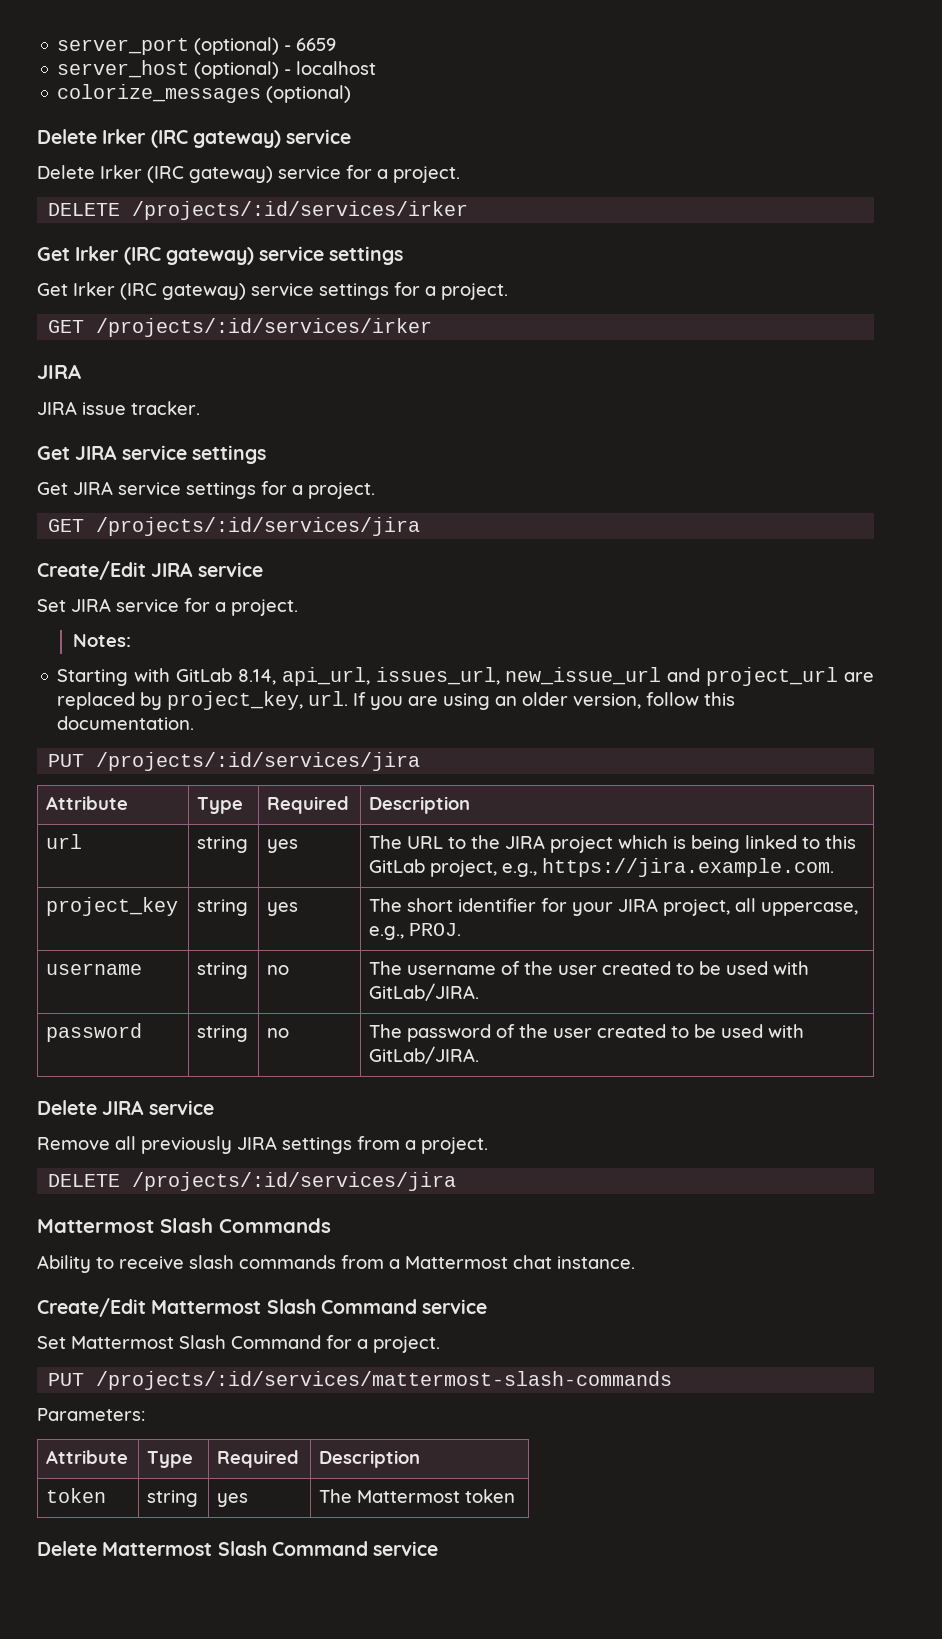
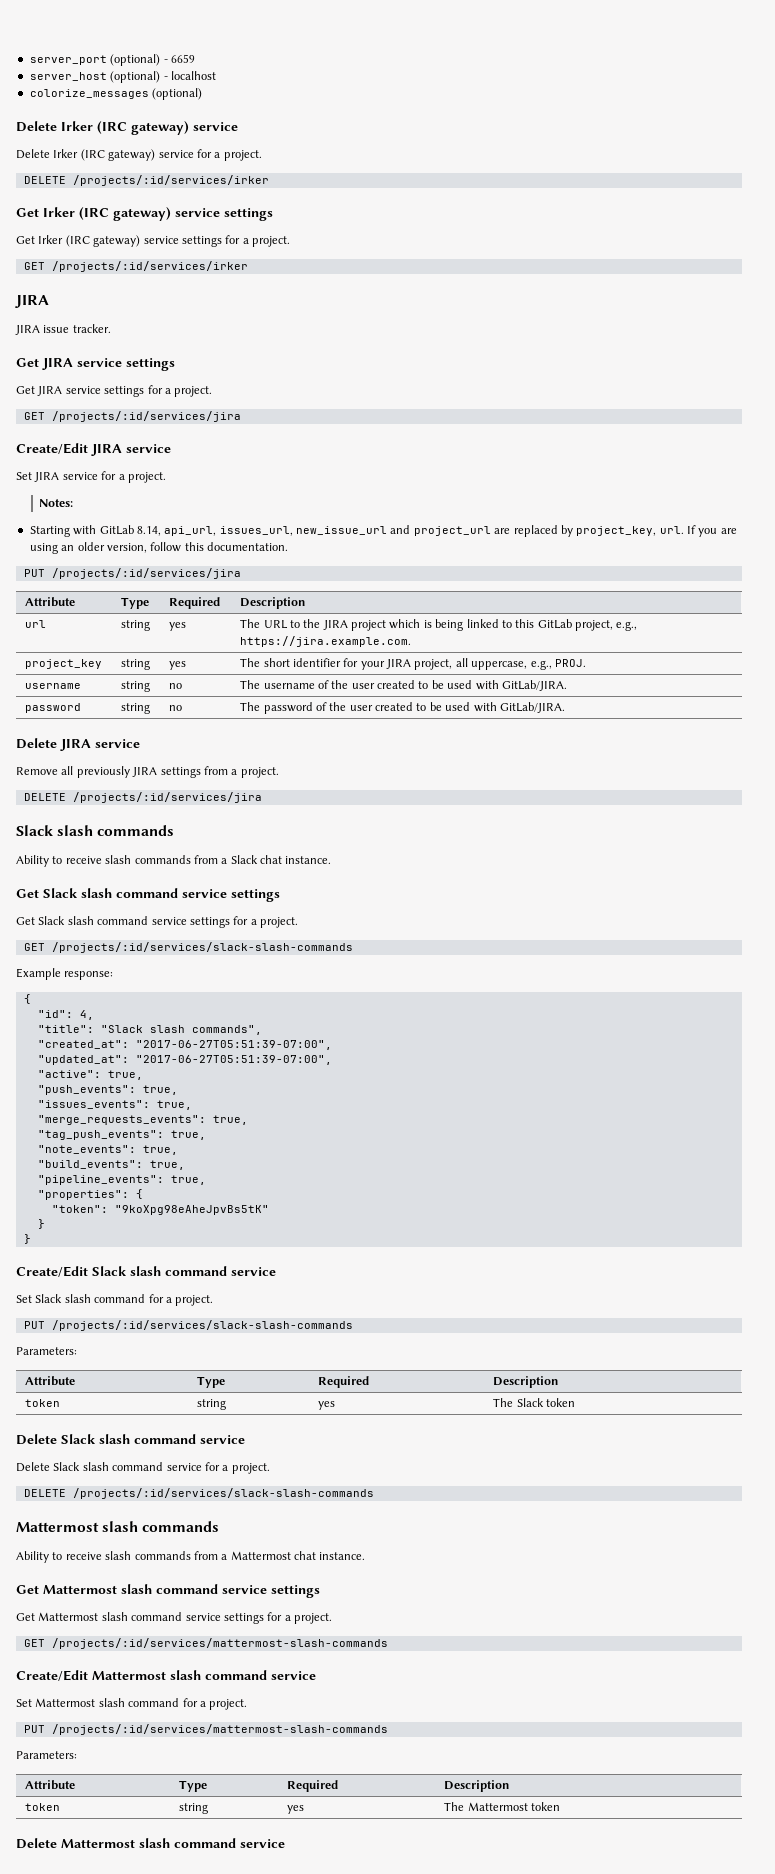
- Mattermost Slash Commands
+ Slack slash commands
+ Ability to receive slash commands from a Slack chat instance.
+ Get Slack slash command service settings
+ Get Slack slash command service settings for a project.
+ GET /projects/:id/services/slack-slash-commands
+ Example response:
+ {
+ "id": 4,
+ "title": "Slack slash commands",
+ "created_at": "2017-06-27T05:51:39-07:00",
+ "updated_at": "2017-06-27T05:51:39-07:00",
+ "active": true,
+ "push_events": true,
+ "issues_events": true,
+ "merge_requests_events": true,
+ "tag_push_events": true,
+ "note_events": true,
+ "build_events": true,
+ "pipeline_events": true,
+ "properties": {
+ "token": "9koXpg98eAheJpvBs5tK"
+ }
+ }
+ Create/Edit Slack slash command service
+ Set Slack slash command for a project.
+ PUT /projects/:id/services/slack-slash-commands
+ Parameters:
+ Attribute | Type | Required | Description
+ token | string | yes | The Slack token
+ Delete Slack slash command service
+ Delete Slack slash command service for a project.
+ DELETE /projects/:id/services/slack-slash-commands
+ Mattermost slash commands
  Ability to receive slash commands from a Mattermost chat instance.
+ Get Mattermost slash command service settings
+ Get Mattermost slash command service settings for a project.
+ GET /projects/:id/services/mattermost-slash-commands
- Create/Edit Mattermost Slash Command service
+ Create/Edit Mattermost slash command service
- Set Mattermost Slash Command for a project.
+ Set Mattermost slash command for a project.
- Delete Mattermost Slash Command service
+ Delete Mattermost slash command service

